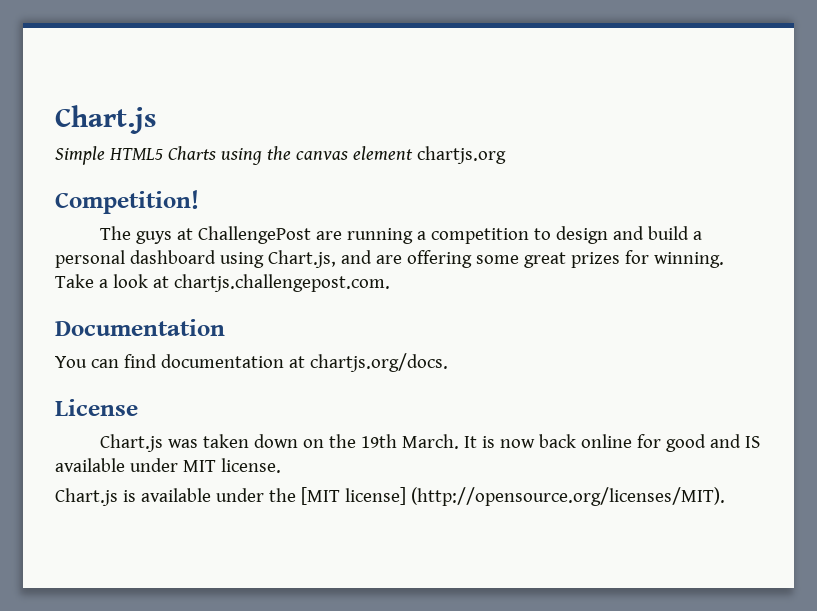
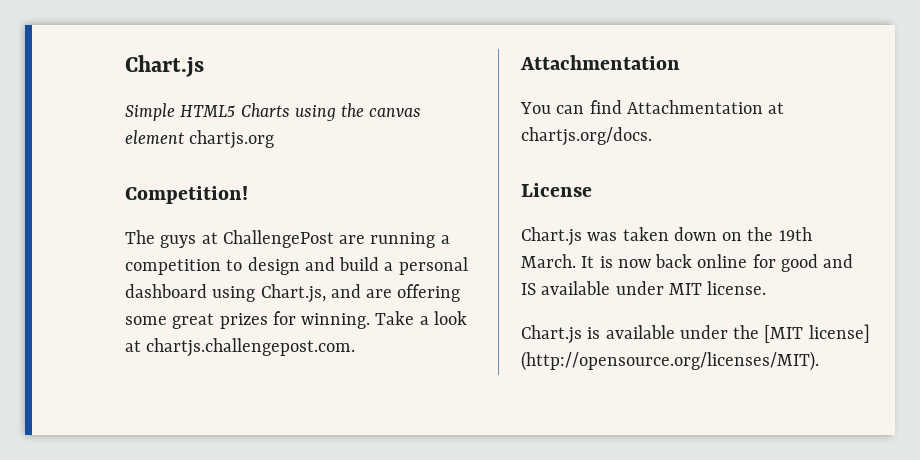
  Take a look at chartjs.challengepost.com.
- Documentation
+ Attachmentation
- You can find documentation at chartjs.org/docs.
+ You can find Attachmentation at chartjs.org/docs.

